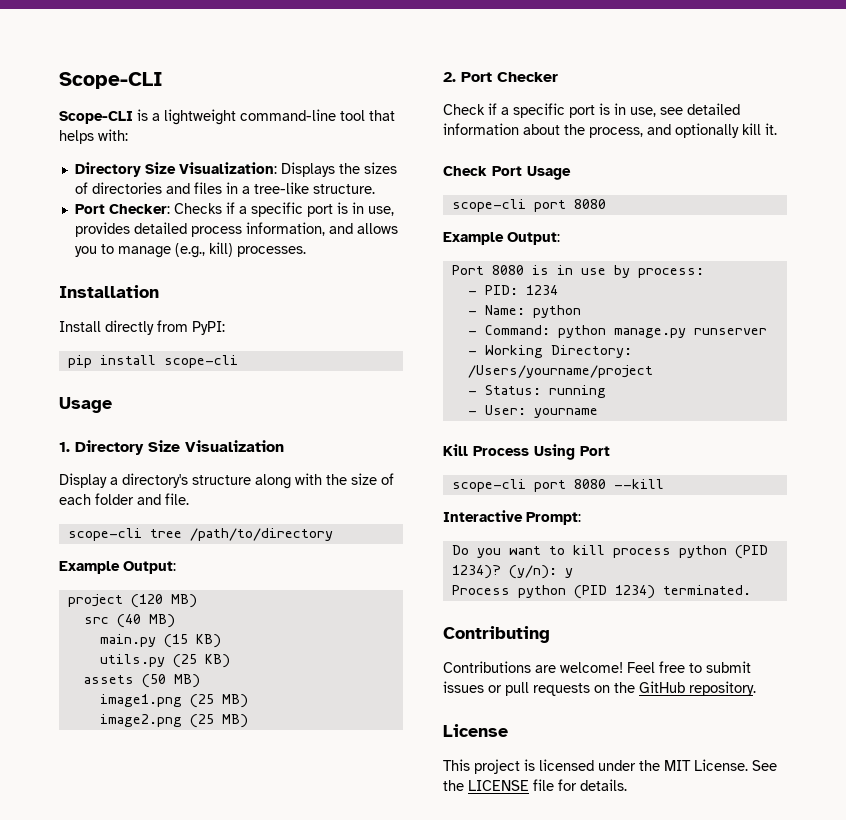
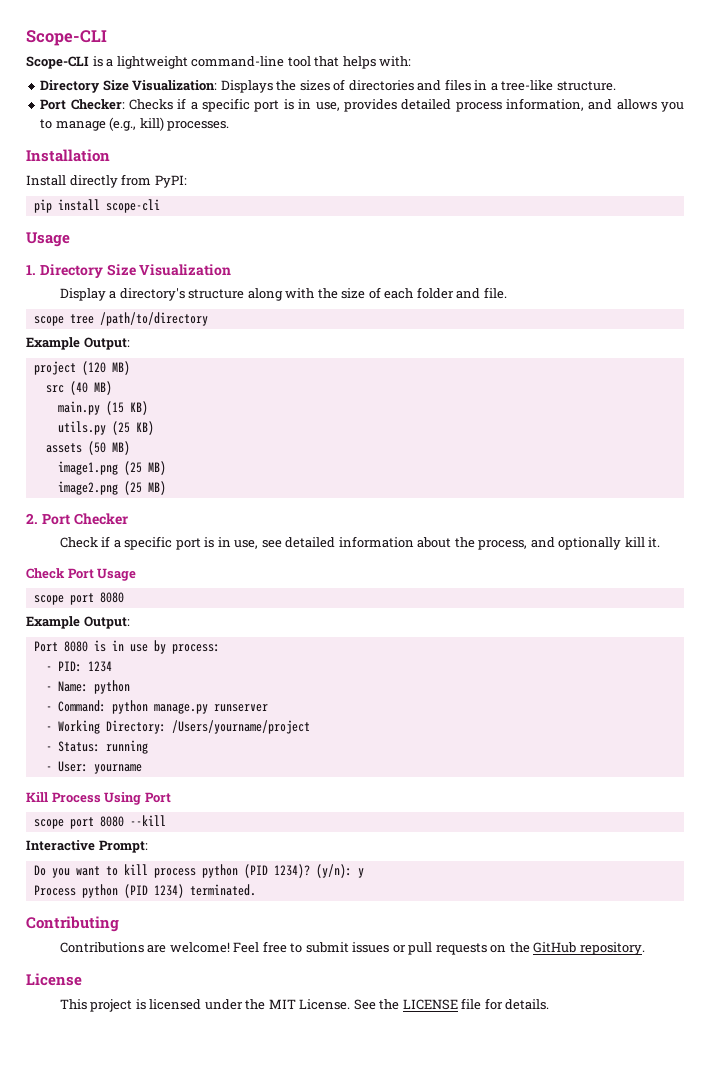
- scope-cli tree /path/to/directory
+ scope tree /path/to/directory
  Check Port Usage
- scope-cli port 8080
+ scope port 8080
- scope-cli port 8080 --kill
+ scope port 8080 --kill

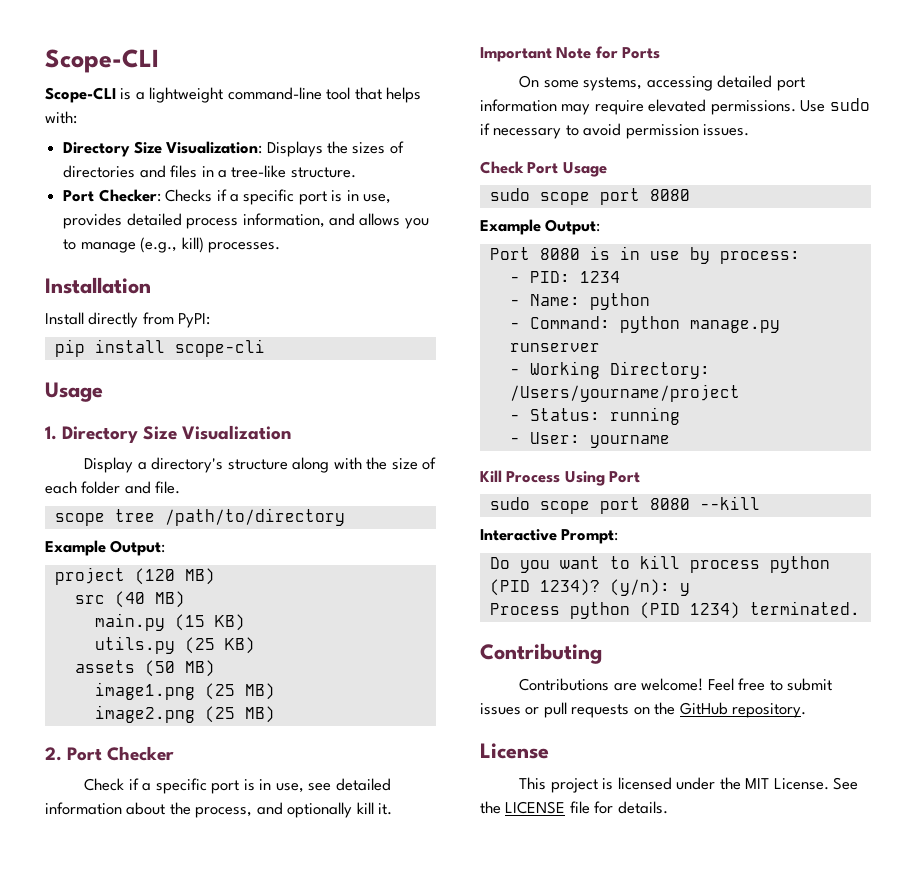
+ Important Note for Ports
+ On some systems, accessing detailed port information may require elevated permissions. Use sudo if necessary to avoid permission issues.
  Check Port Usage
- scope port 8080
+ sudo scope port 8080
- scope port 8080 --kill
+ sudo scope port 8080 --kill

